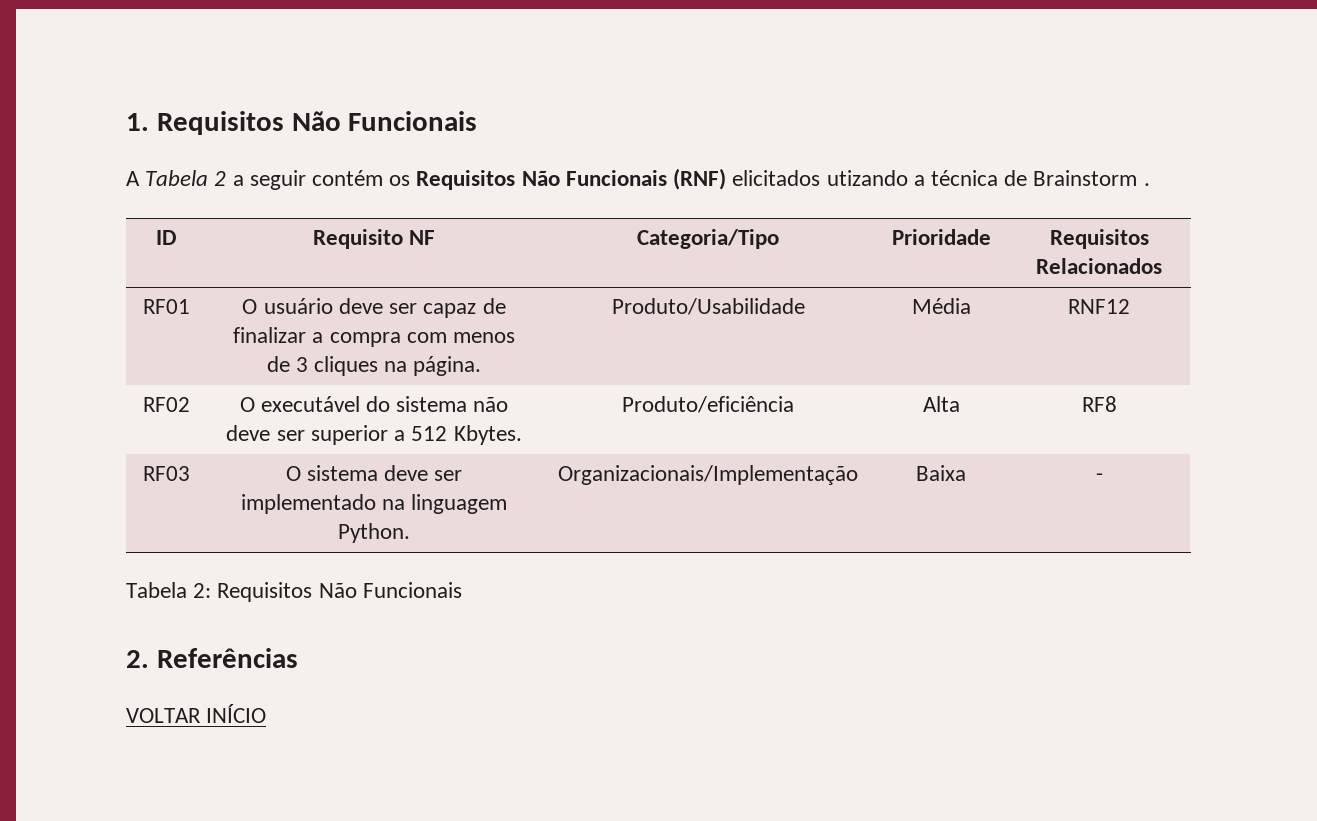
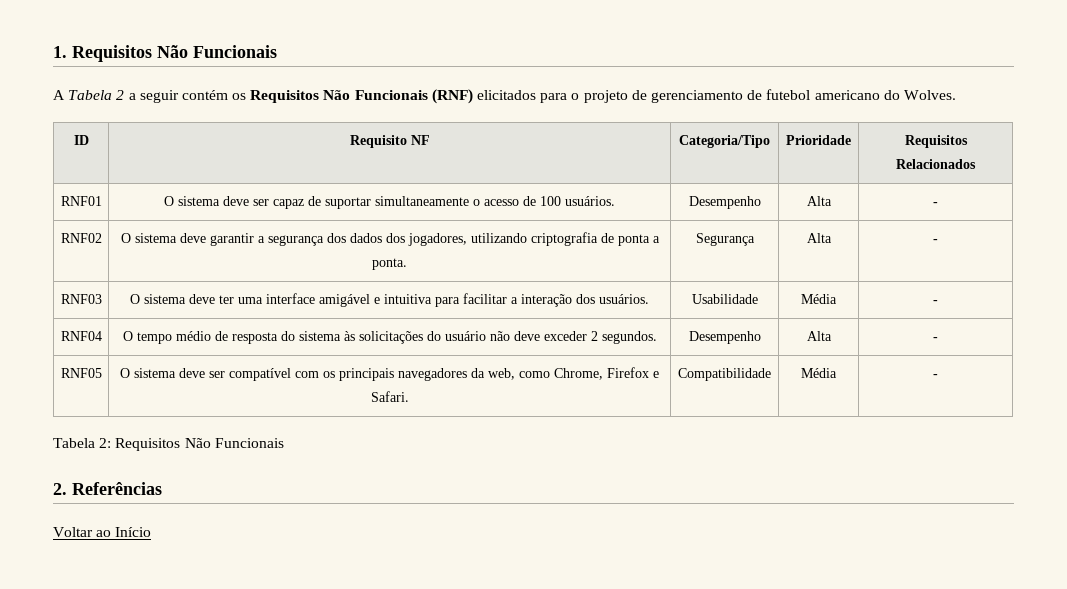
- A Tabela 2 a seguir contém os Requisitos Não Funcionais (RNF) elicitados utizando a técnica de Brainstorm .
+ A Tabela 2 a seguir contém os Requisitos Não Funcionais (RNF) elicitados para o projeto de gerenciamento de futebol americano do Wolves.
- RF01 | O usuário deve ser capaz de finalizar a compra com menos de 3 cliques na página. | Produto/Usabilidade | Média | RNF12
- RF02 | O executável do sistema não deve ser superior a 512 Kbytes. | Produto/eficiência | Alta | RF8
- RF03 | O sistema deve ser implementado na linguagem Python. | Organizacionais/Implementação | Baixa | -
+ RNF01 | O sistema deve ser capaz de suportar simultaneamente o acesso de 100 usuários. | Desempenho | Alta | -
+ RNF02 | O sistema deve garantir a segurança dos dados dos jogadores, utilizando criptografia de ponta a ponta. | Segurança | Alta | -
+ RNF03 | O sistema deve ter uma interface amigável e intuitiva para facilitar a interação dos usuários. | Usabilidade | Média | -
+ RNF04 | O tempo médio de resposta do sistema às solicitações do usuário não deve exceder 2 segundos. | Desempenho | Alta | -
+ RNF05 | O sistema deve ser compatível com os principais navegadores da web, como Chrome, Firefox e Safari. | Compatibilidade | Média | -
- VOLTAR INÍCIO
+ Voltar ao Início

